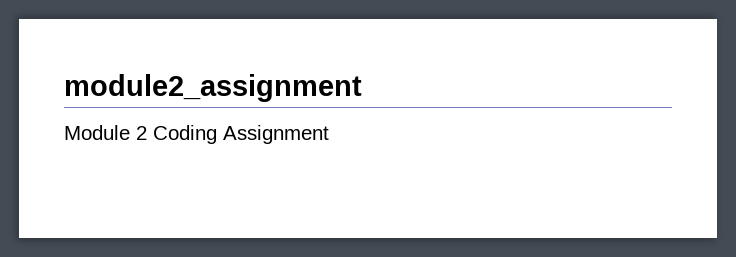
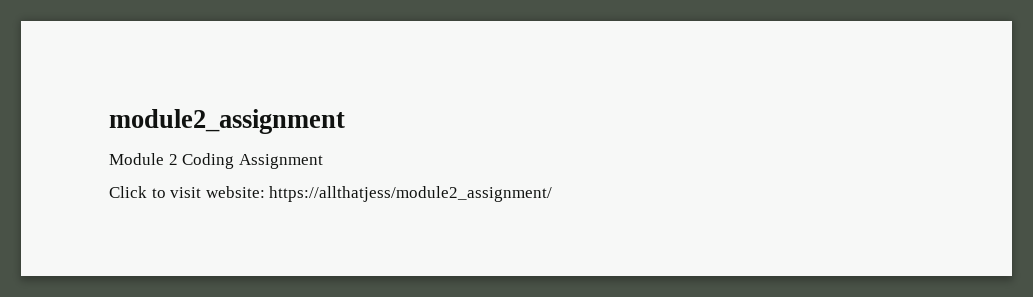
+ Click to visit website: https://allthatjess/module2_assignment/

